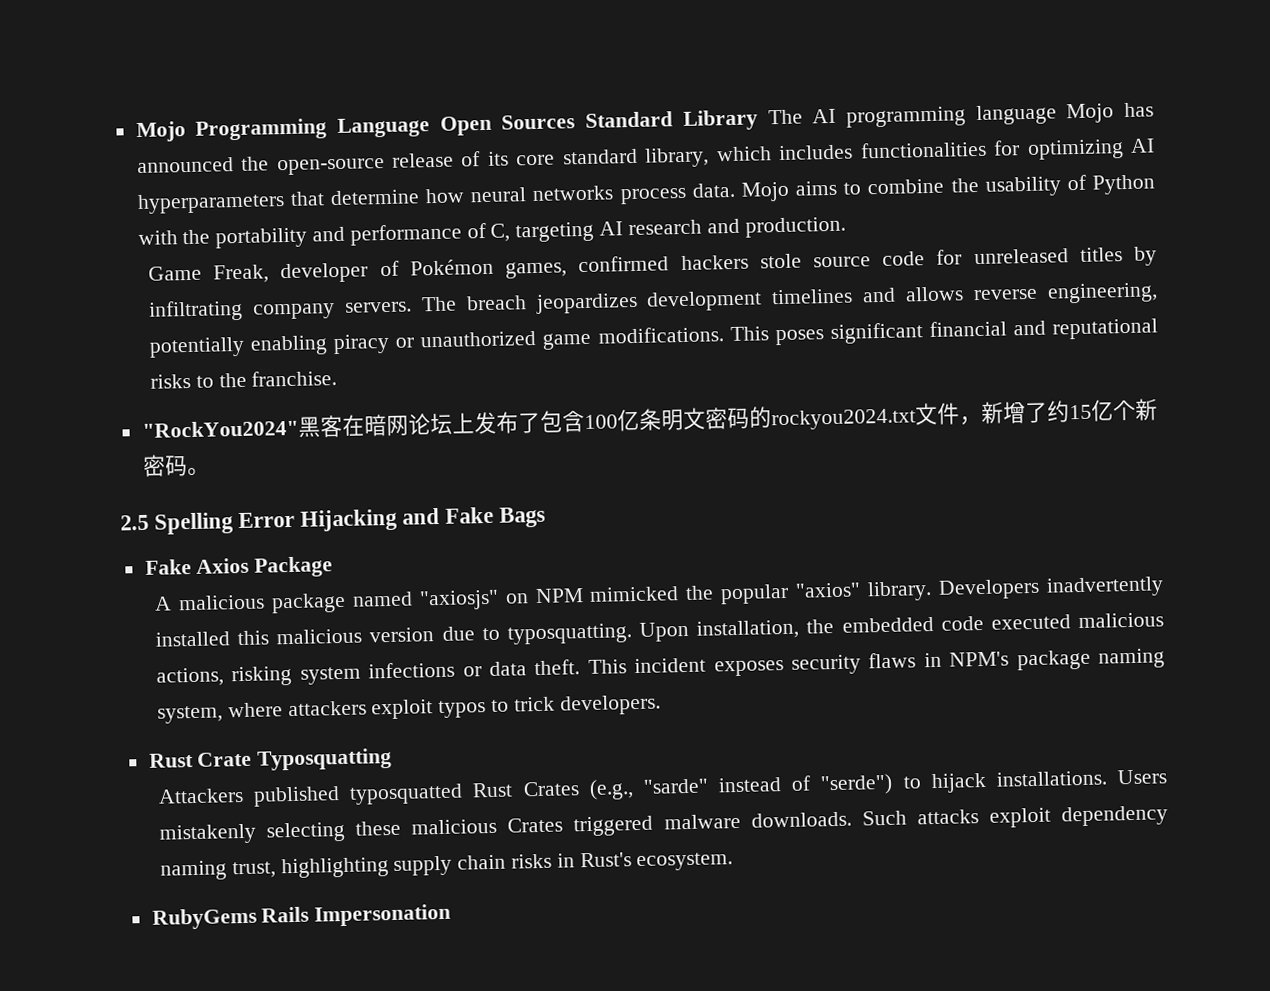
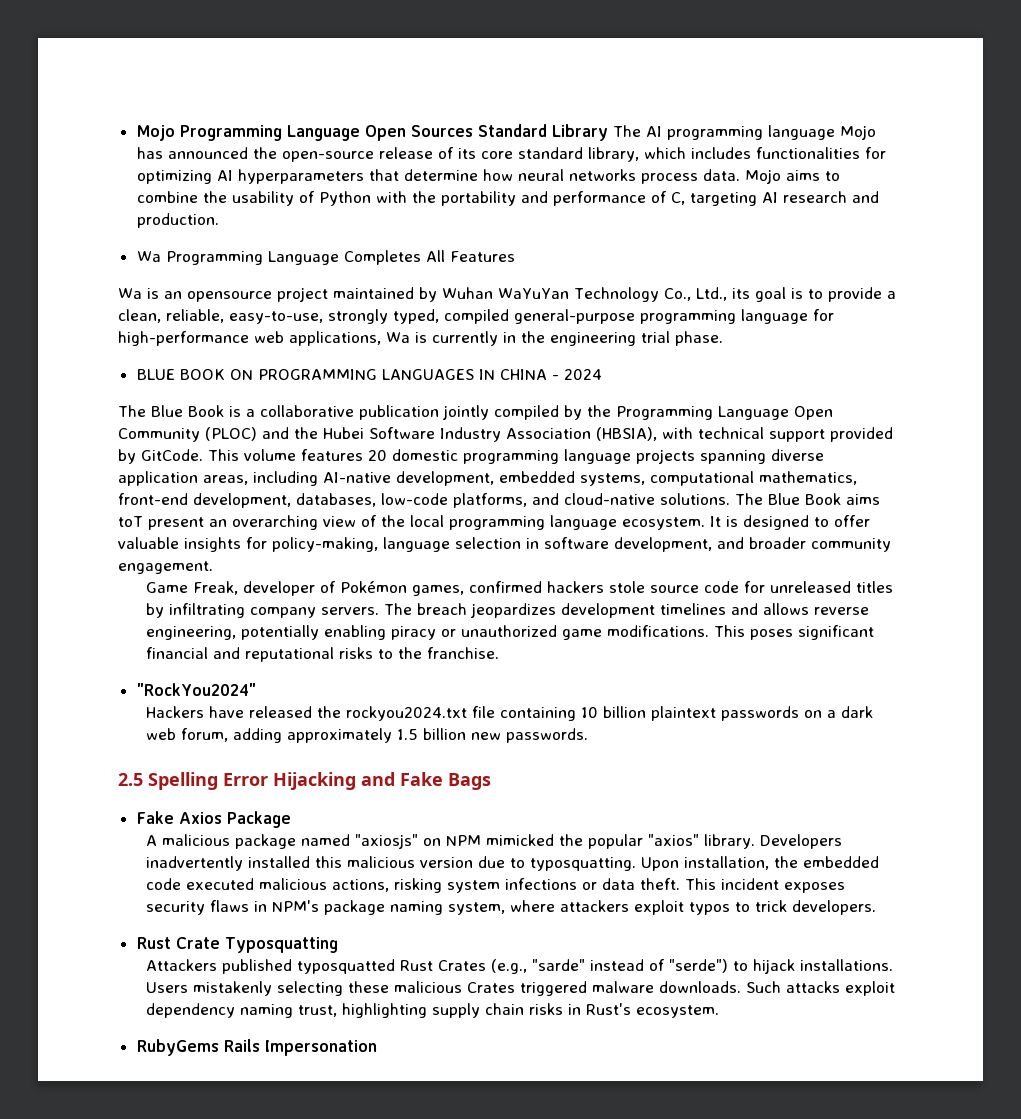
+ Wa Programming Language Completes All Features
+ Wa is an opensource project maintained by Wuhan WaYuYan Technology Co., Ltd., its goal is to provide a clean, reliable, easy-to-use, strongly typed, compiled general-purpose programming language for high-performance web applications, Wa is currently in the engineering trial phase.
+ BLUE BOOK ON PROGRAMMING LANGUAGES IN CHINA - 2024
+ The Blue Book is a collaborative publication jointly compiled by the Programming Language Open Community (PLOC) and the Hubei Software Industry Association (HBSIA), with technical support provided by GitCode. This volume features 20 domestic programming language projects spanning diverse application areas, including AI-native development, embedded systems, computational mathematics, front-end development, databases, low-code platforms, and cloud-native solutions. The Blue Book aims toT present an overarching view of the local programming language ecosystem. It is designed to offer valuable insights for policy-making, language selection in software development, and broader community engagement.
- "RockYou2024"黑客在暗网论坛上发布了包含100亿条明文密码的rockyou2024.txt文件，新增了约15亿个新密码。
+ "RockYou2024"
+ Hackers have released the rockyou2024.txt file containing 10 billion plaintext passwords on a dark web forum, adding approximately 1.5 billion new passwords.

